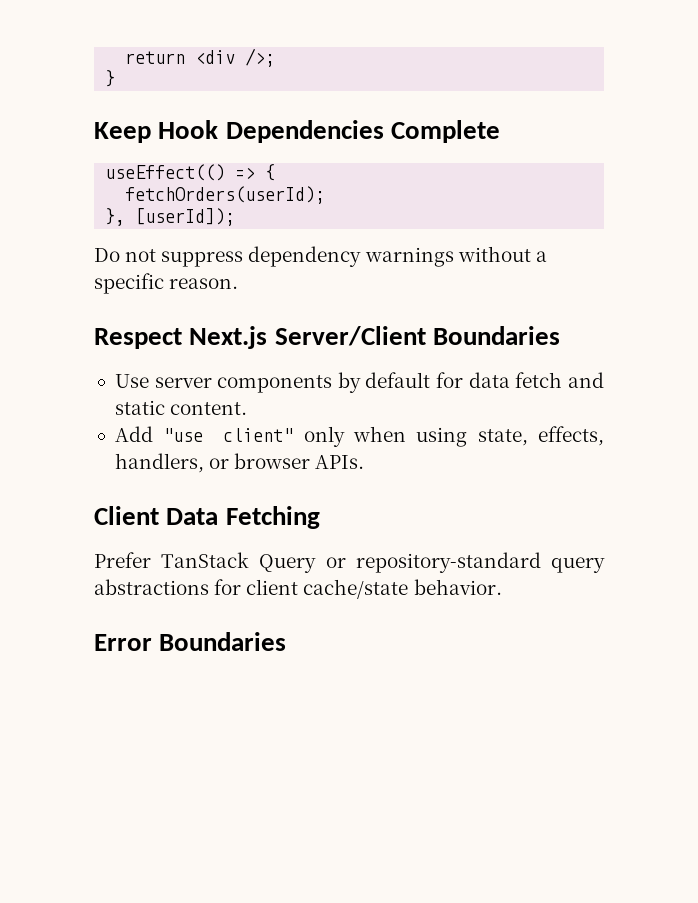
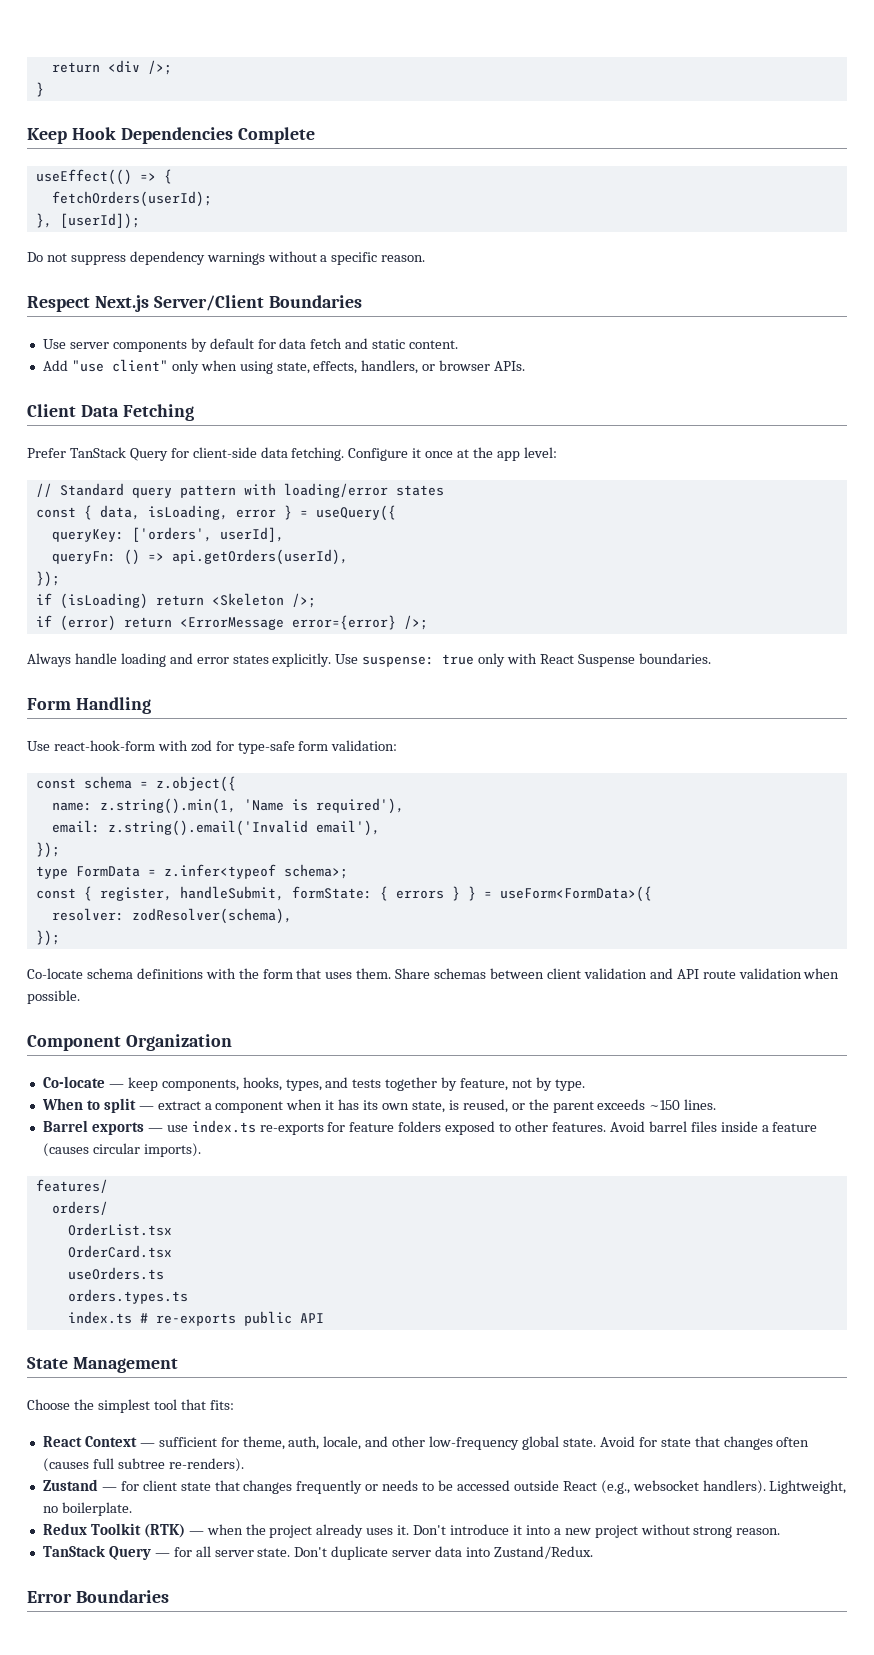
- Prefer TanStack Query or repository-standard query abstractions for client cache/state behavior.
+ Prefer TanStack Query for client-side data fetching. Configure it once at the app level:
+ // Standard query pattern with loading/error states
+ const { data, isLoading, error } = useQuery({
+ queryKey: ['orders', userId],
+ queryFn: () => api.getOrders(userId),
+ });
+ if (isLoading) return <Skeleton />;
+ if (error) return <ErrorMessage error={error} />;
+ Always handle loading and error states explicitly. Use suspense: true only with React Suspense boundaries.
+ Form Handling
+ Use react-hook-form with zod for type-safe form validation:
+ const schema = z.object({
+ name: z.string().min(1, 'Name is required'),
+ email: z.string().email('Invalid email'),
+ });
+ type FormData = z.infer<typeof schema>;
+ const { register, handleSubmit, formState: { errors } } = useForm<FormData>({
+ resolver: zodResolver(schema),
+ });
+ Co-locate schema definitions with the form that uses them. Share schemas between client validation and API route validation when possible.
+ Component Organization
+ Co-locate — keep components, hooks, types, and tests together by feature, not by type.
+ When to split — extract a component when it has its own state, is reused, or the parent exceeds ~150 lines.
+ Barrel exports — use index.ts re-exports for feature folders exposed to other features. Avoid barrel files inside a feature (causes circular imports).
+ features/
+ orders/
+ OrderList.tsx
+ OrderCard.tsx
+ useOrders.ts
+ orders.types.ts
+ index.ts # re-exports public API
+ State Management
+ Choose the simplest tool that fits:
+ React Context — sufficient for theme, auth, locale, and other low-frequency global state. Avoid for state that changes often (causes full subtree re-renders).
+ Zustand — for client state that changes frequently or needs to be accessed outside React (e.g., websocket handlers). Lightweight, no boilerplate.
+ Redux Toolkit (RTK) — when the project already uses it. Don't introduce it into a new project without strong reason.
+ TanStack Query — for all server state. Don't duplicate server data into Zustand/Redux.

